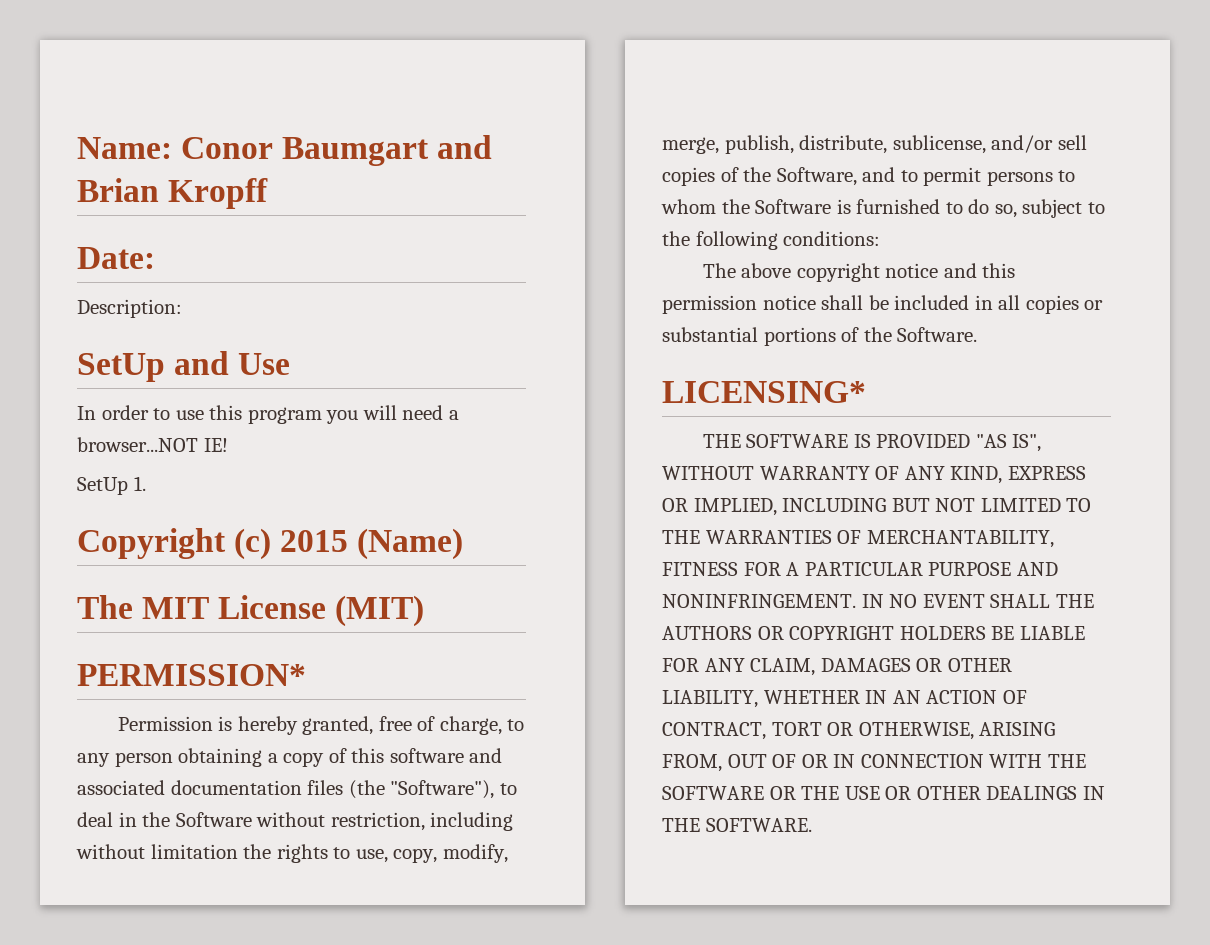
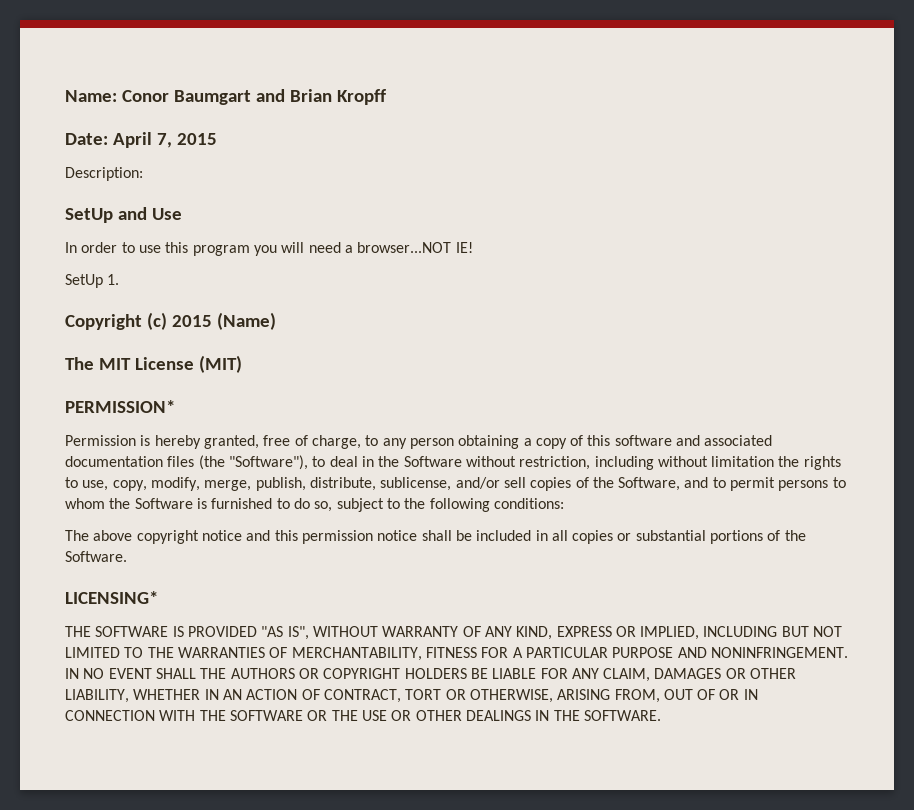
- Date:
+ Date: April 7, 2015

